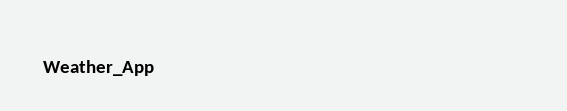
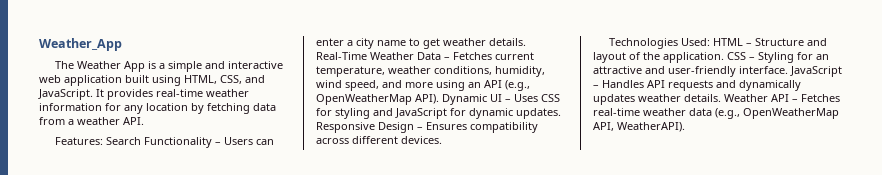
+ The Weather App is a simple and interactive web application built using HTML, CSS, and JavaScript. It provides real-time weather information for any location by fetching data from a weather API.
+ Features: Search Functionality – Users can enter a city name to get weather details. Real-Time Weather Data – Fetches current temperature, weather conditions, humidity, wind speed, and more using an API (e.g., OpenWeatherMap API). Dynamic UI – Uses CSS for styling and JavaScript for dynamic updates. Responsive Design – Ensures compatibility across different devices.
+ Technologies Used: HTML – Structure and layout of the application. CSS – Styling for an attractive and user-friendly interface. JavaScript – Handles API requests and dynamically updates weather details. Weather API – Fetches real-time weather data (e.g., OpenWeatherMap API, WeatherAPI).

